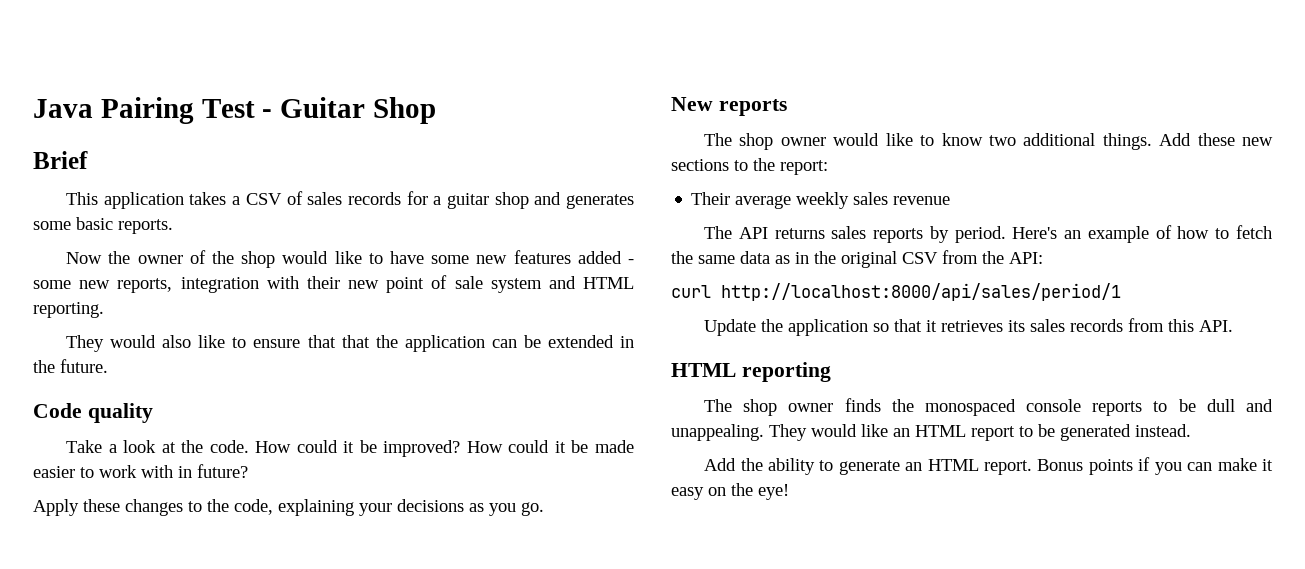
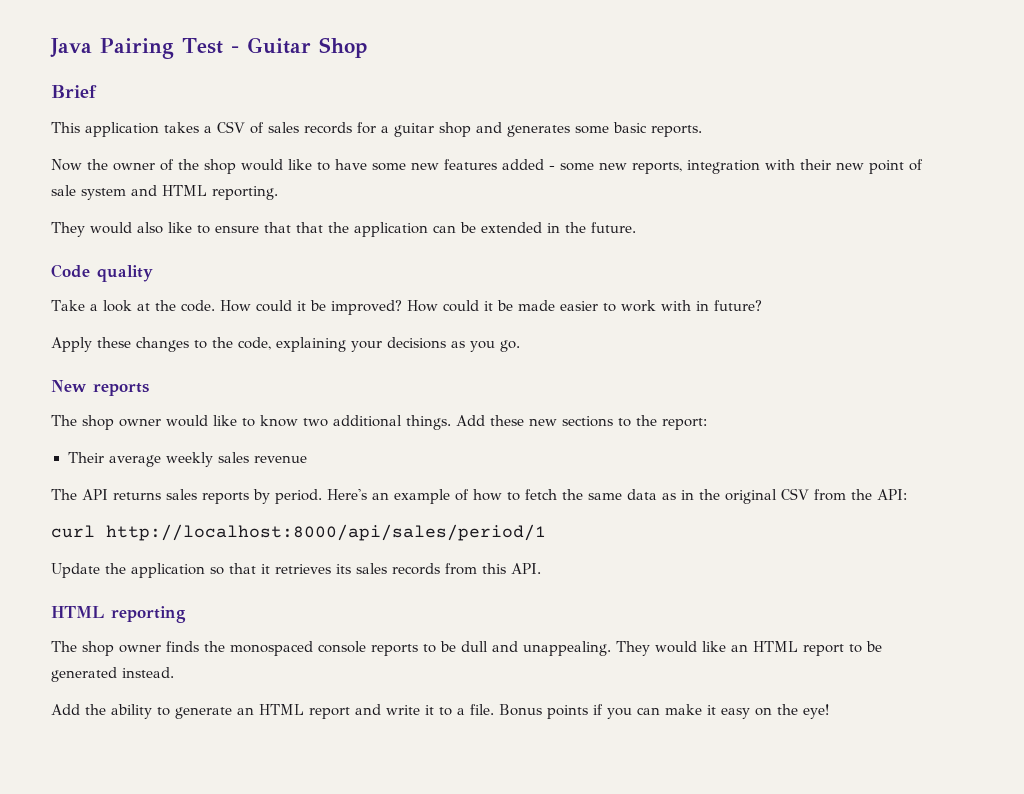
- Add the ability to generate an HTML report.
+ Add the ability to generate an HTML report and write it to a file.

